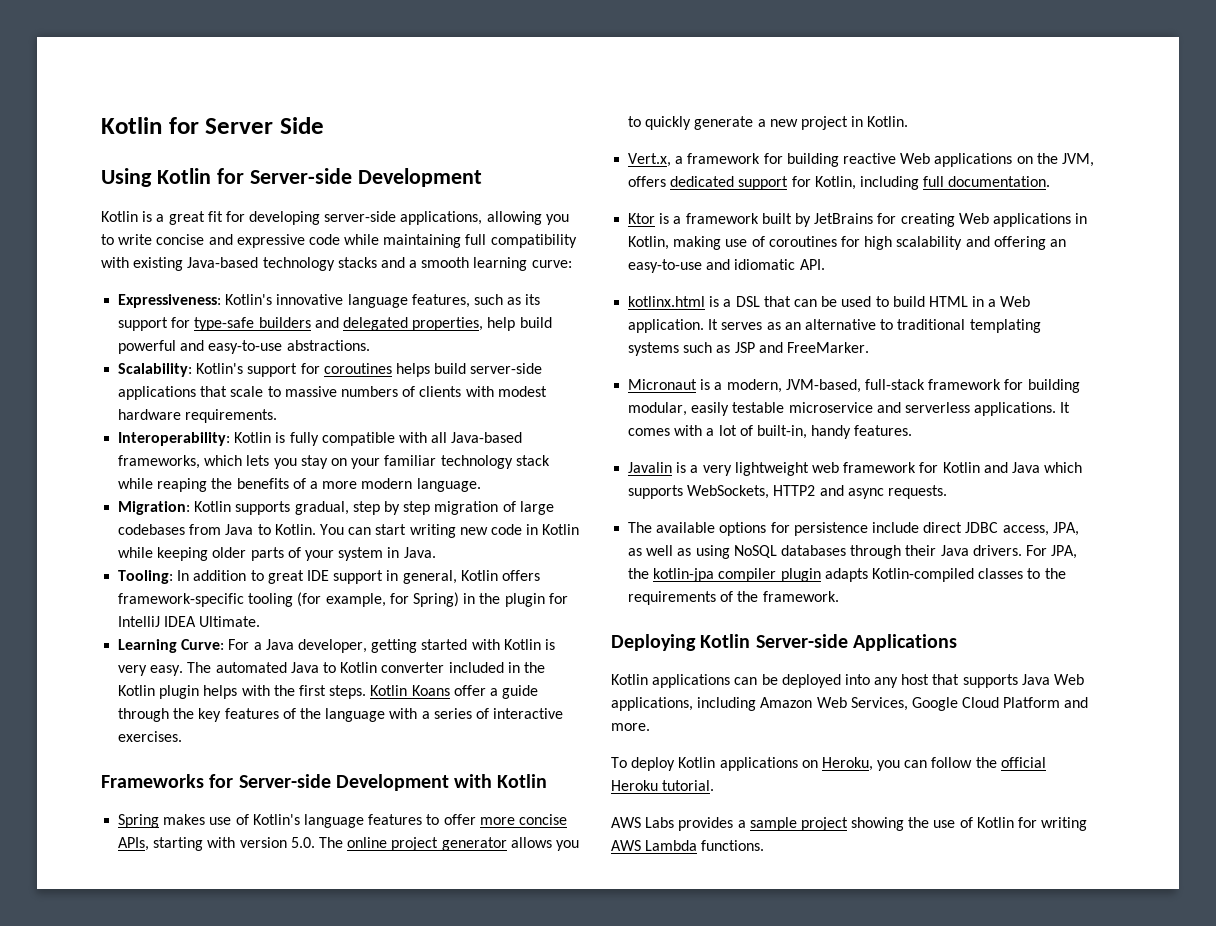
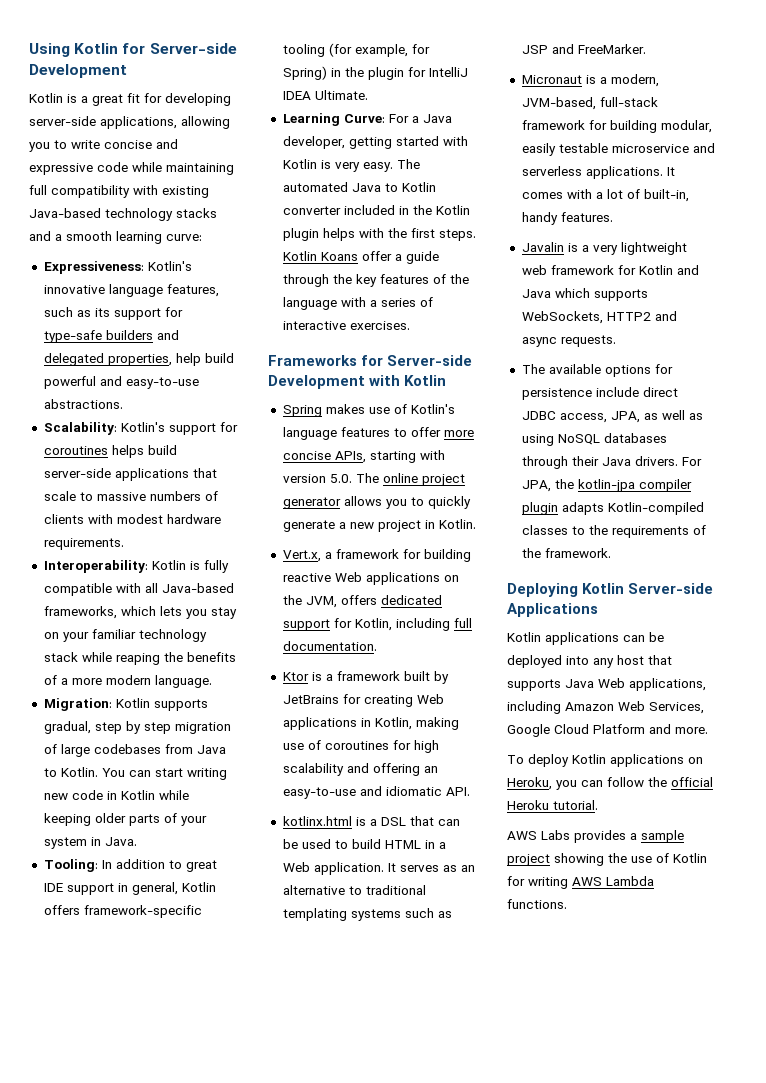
- Kotlin for Server Side

